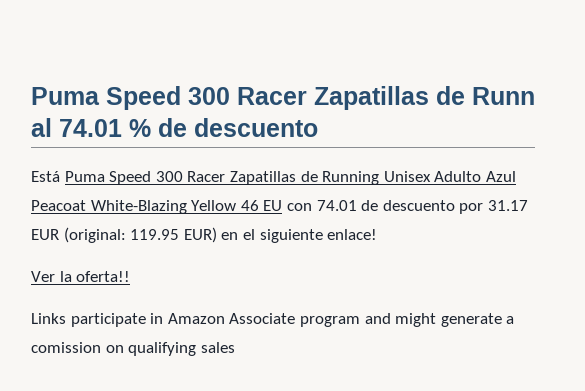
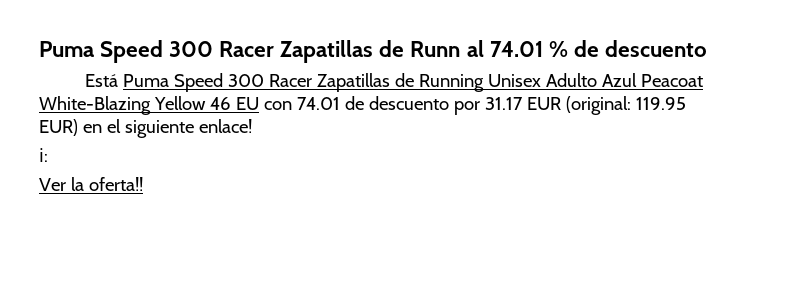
+ ℹ:
- Links participate in Amazon Associate program and might generate a comission on qualifying sales

